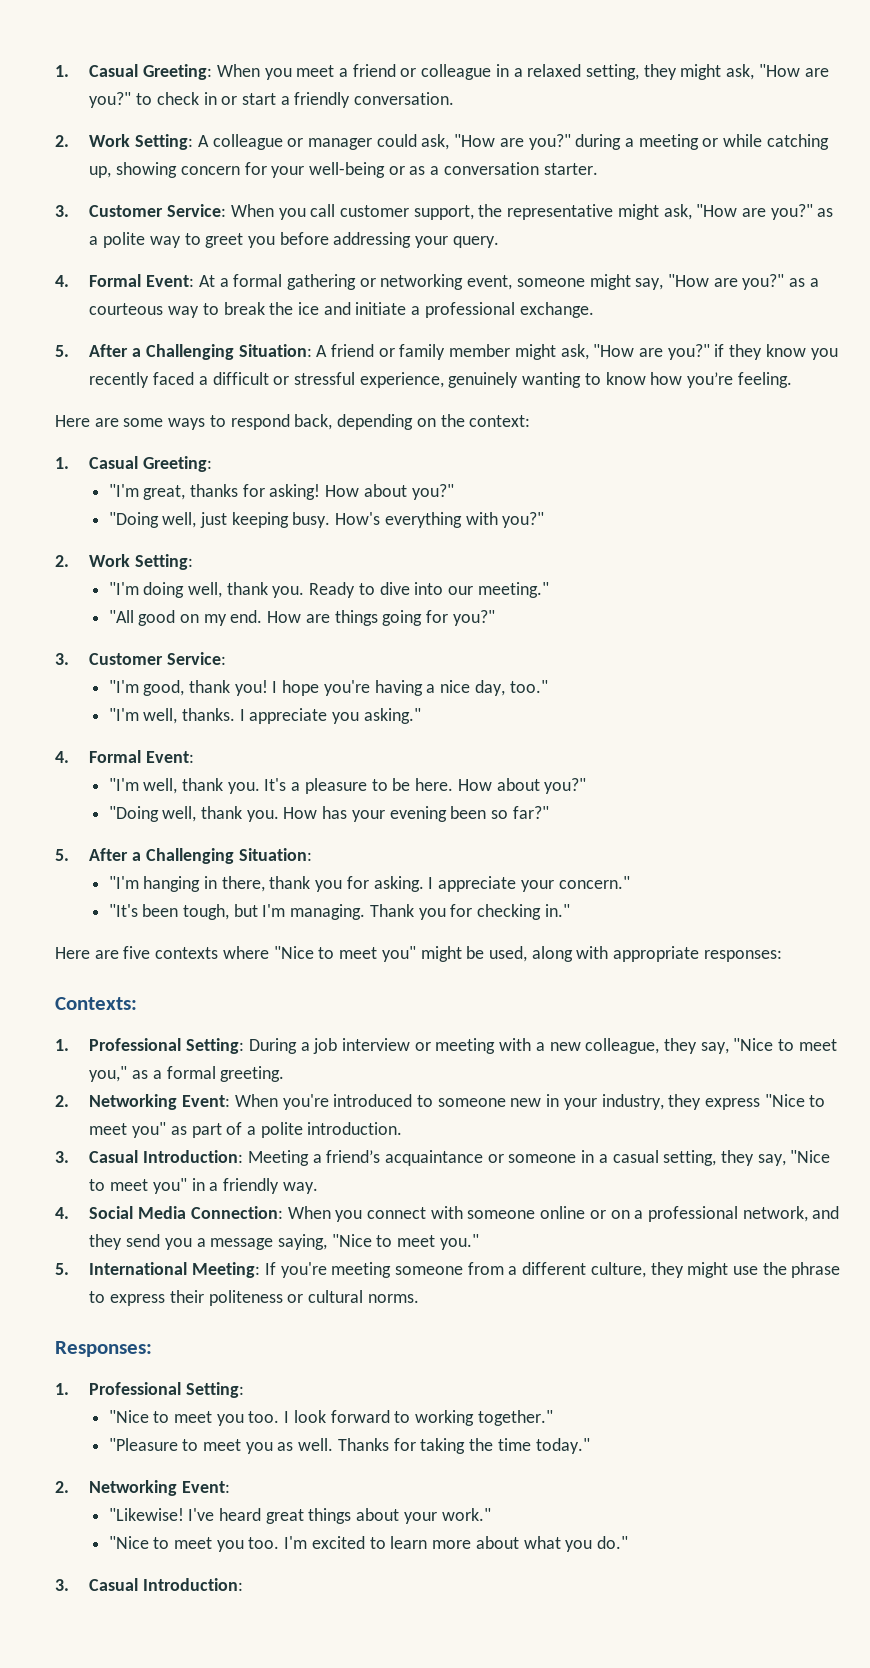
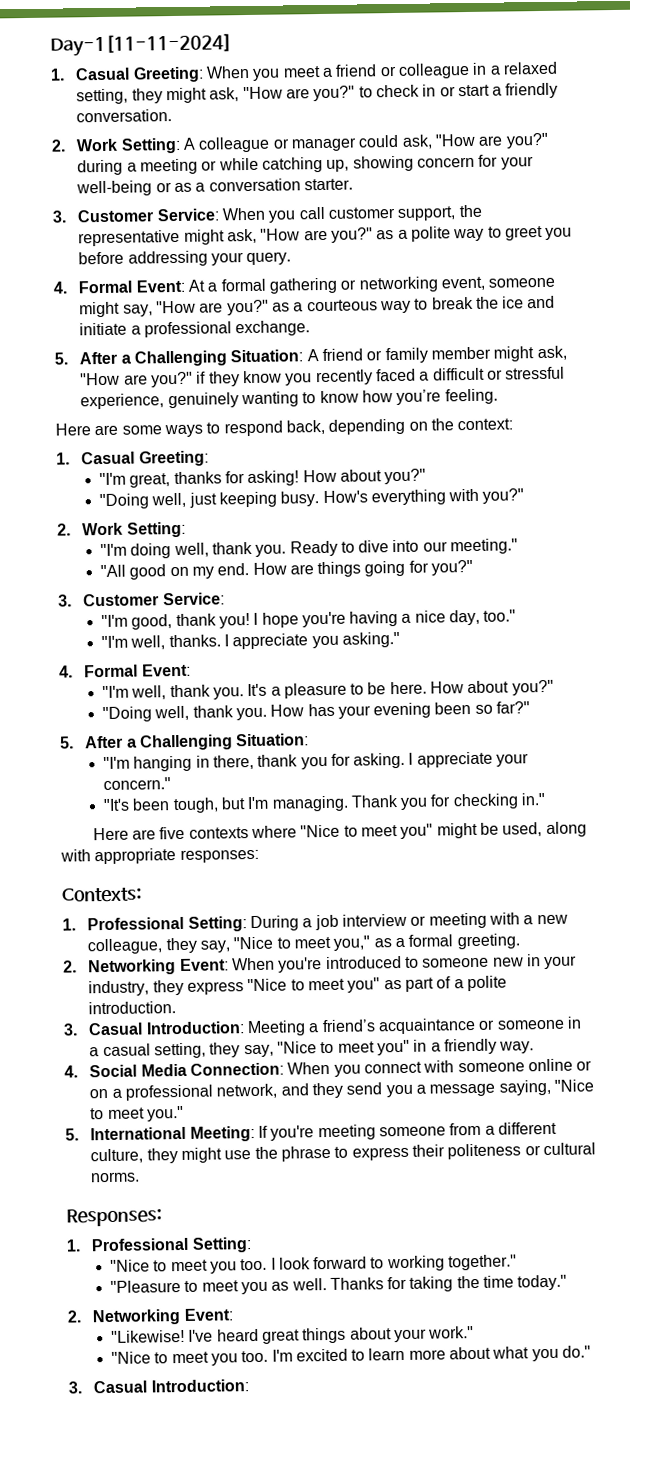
+ Day-1[11-11-2024]

